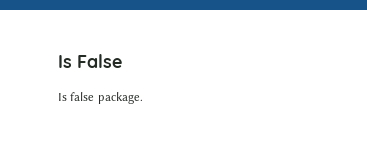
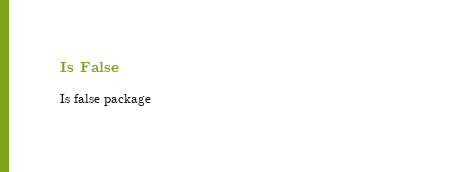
- Is false package.
+ Is false package

